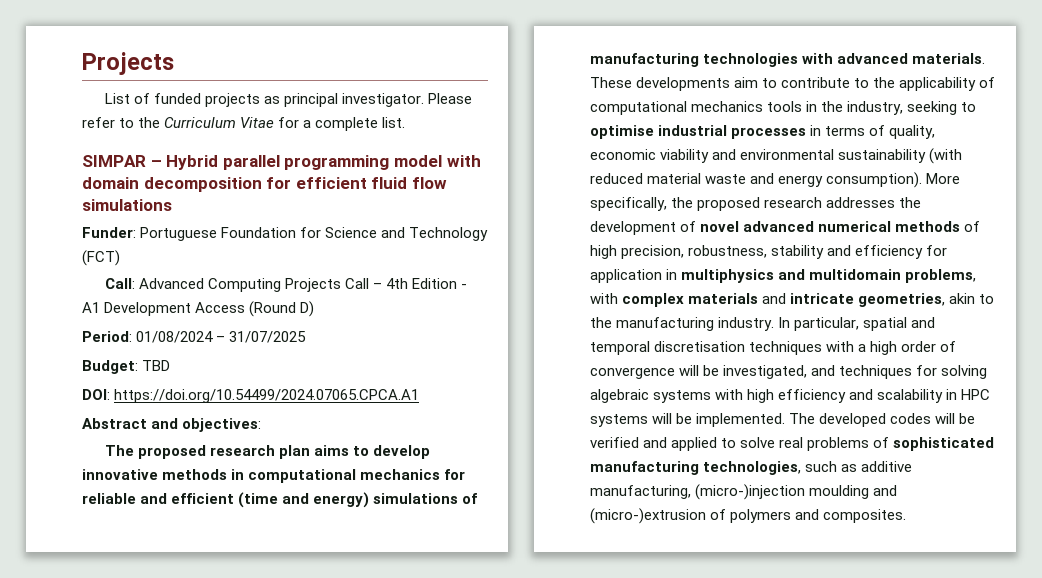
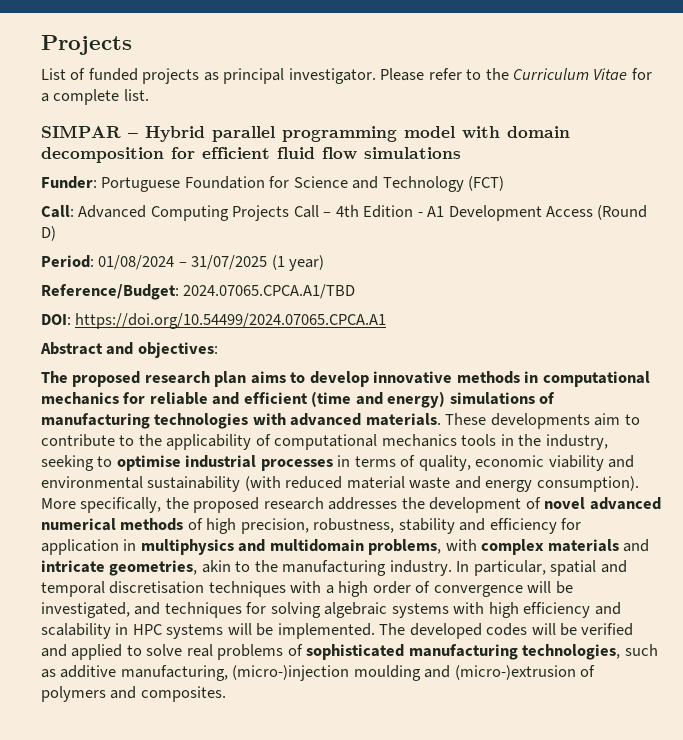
- Period: 01/08/2024 – 31/07/2025
- Budget: TBD
+ Period: 01/08/2024 – 31/07/2025 (1 year)
+ Reference/Budget: 2024.07065.CPCA.A1/TBD

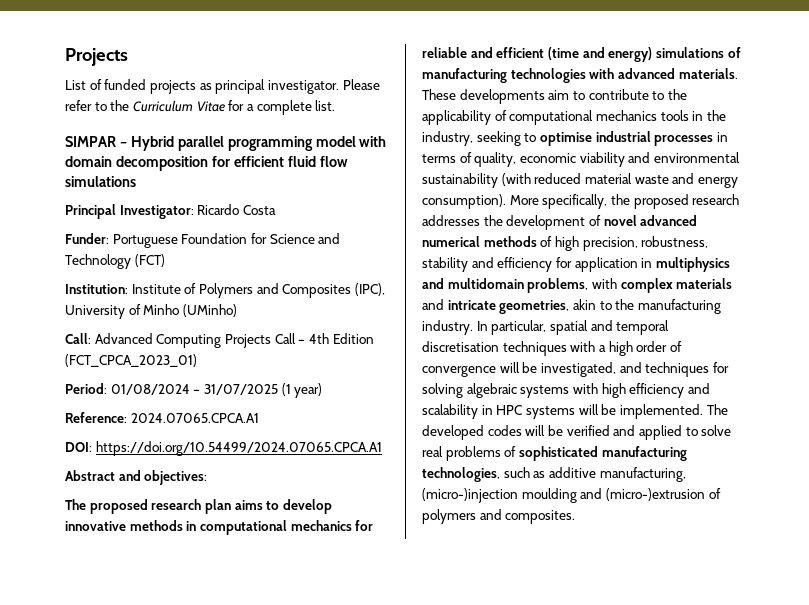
+ Principal Investigator: Ricardo Costa
+ Institution: Institute of Polymers and Composites (IPC), University of Minho (UMinho)
- Call: Advanced Computing Projects Call – 4th Edition - A1 Development Access (Round D)
+ Call: Advanced Computing Projects Call – 4th Edition (FCT_CPCA_2023_01)
- Reference/Budget: 2024.07065.CPCA.A1/TBD
+ Reference: 2024.07065.CPCA.A1

